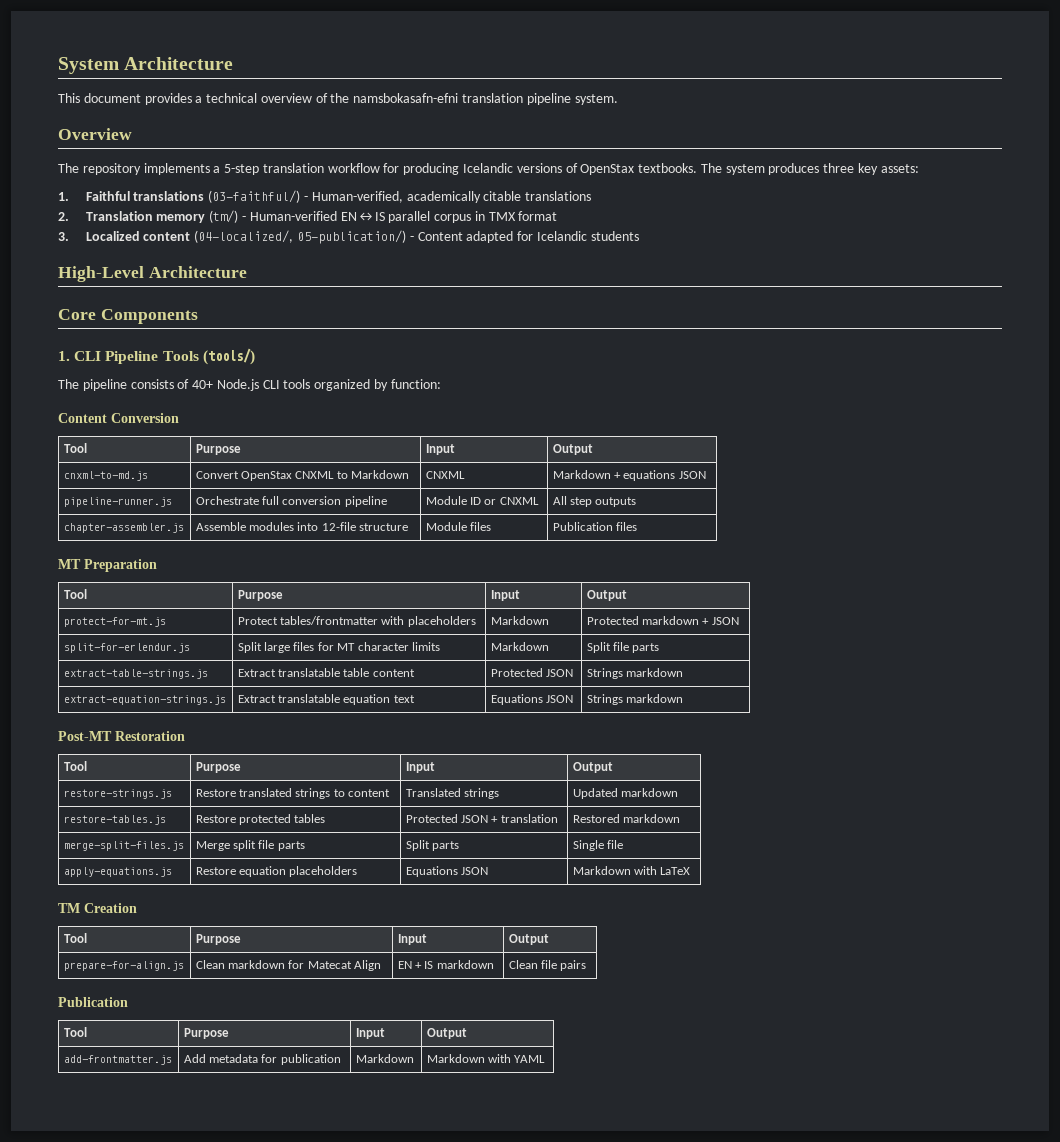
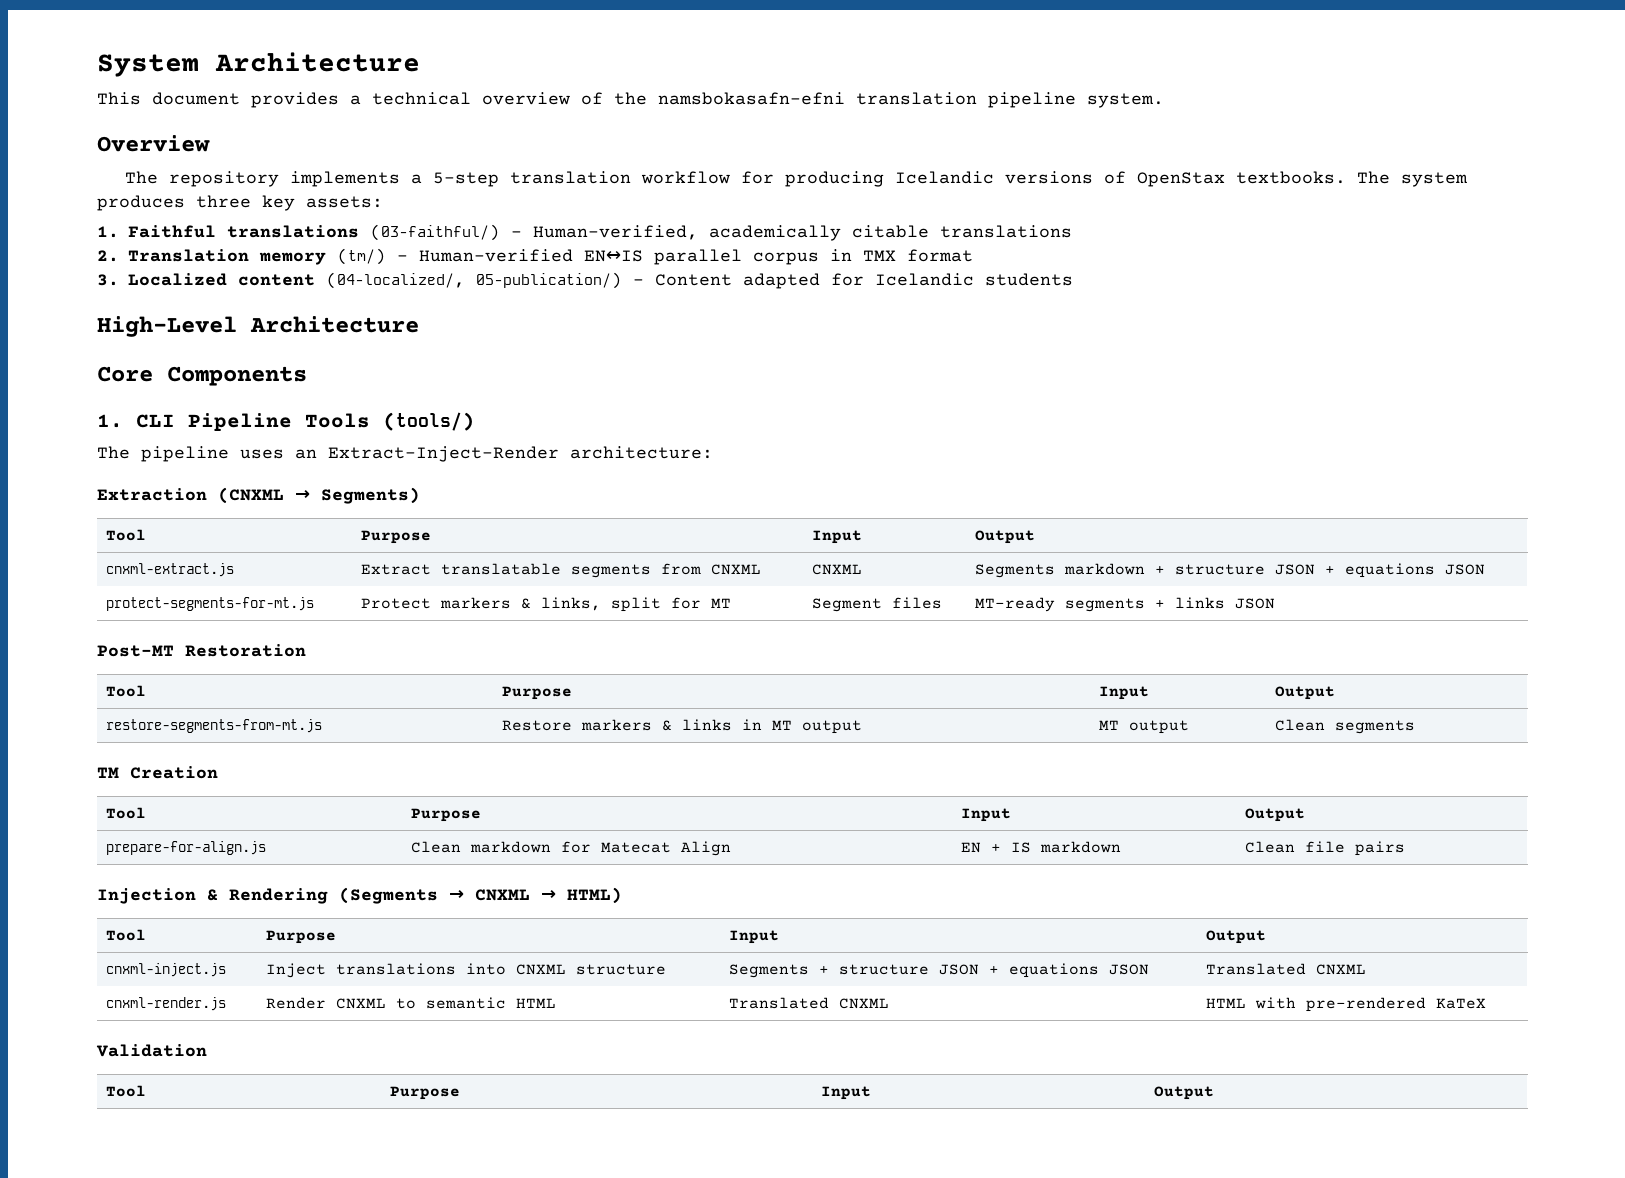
- The pipeline consists of 40+ Node.js CLI tools organized by function:
- Content Conversion
+ The pipeline uses an Extract-Inject-Render architecture:
+ Extraction (CNXML → Segments)
  Tool | Purpose | Input | Output
- cnxml-to-md.js | Convert OpenStax CNXML to Markdown | CNXML | Markdown + equations JSON
- pipeline-runner.js | Orchestrate full conversion pipeline | Module ID or CNXML | All step outputs
- chapter-assembler.js | Assemble modules into 12-file structure | Module files | Publication files
- MT Preparation
- Tool | Purpose | Input | Output
- protect-for-mt.js | Protect tables/frontmatter with placeholders | Markdown | Protected markdown + JSON
- split-for-erlendur.js | Split large files for MT character limits | Markdown | Split file parts
- extract-table-strings.js | Extract translatable table content | Protected JSON | Strings markdown
- extract-equation-strings.js | Extract translatable equation text | Equations JSON | Strings markdown
+ cnxml-extract.js | Extract translatable segments from CNXML | CNXML | Segments markdown + structure JSON + equations JSON
+ protect-segments-for-mt.js | Protect markers & links, split for MT | Segment files | MT-ready segments + links JSON
- restore-strings.js | Restore translated strings to content | Translated strings | Updated markdown
- restore-tables.js | Restore protected tables | Protected JSON + translation | Restored markdown
- merge-split-files.js | Merge split file parts | Split parts | Single file
- apply-equations.js | Restore equation placeholders | Equations JSON | Markdown with LaTeX
+ restore-segments-from-mt.js | Restore markers & links in MT output | MT output | Clean segments
  prepare-for-align.js | Clean markdown for Matecat Align | EN + IS markdown | Clean file pairs
- Publication
+ Injection & Rendering (Segments → CNXML → HTML)
  Tool | Purpose | Input | Output
- add-frontmatter.js | Add metadata for publication | Markdown | Markdown with YAML
+ cnxml-inject.js | Inject translations into CNXML structure | Segments + structure JSON + equations JSON | Translated CNXML
+ cnxml-render.js | Render CNXML to semantic HTML | Translated CNXML | HTML with pre-rendered KaTeX
+ Validation
+ Tool | Purpose | Input | Output

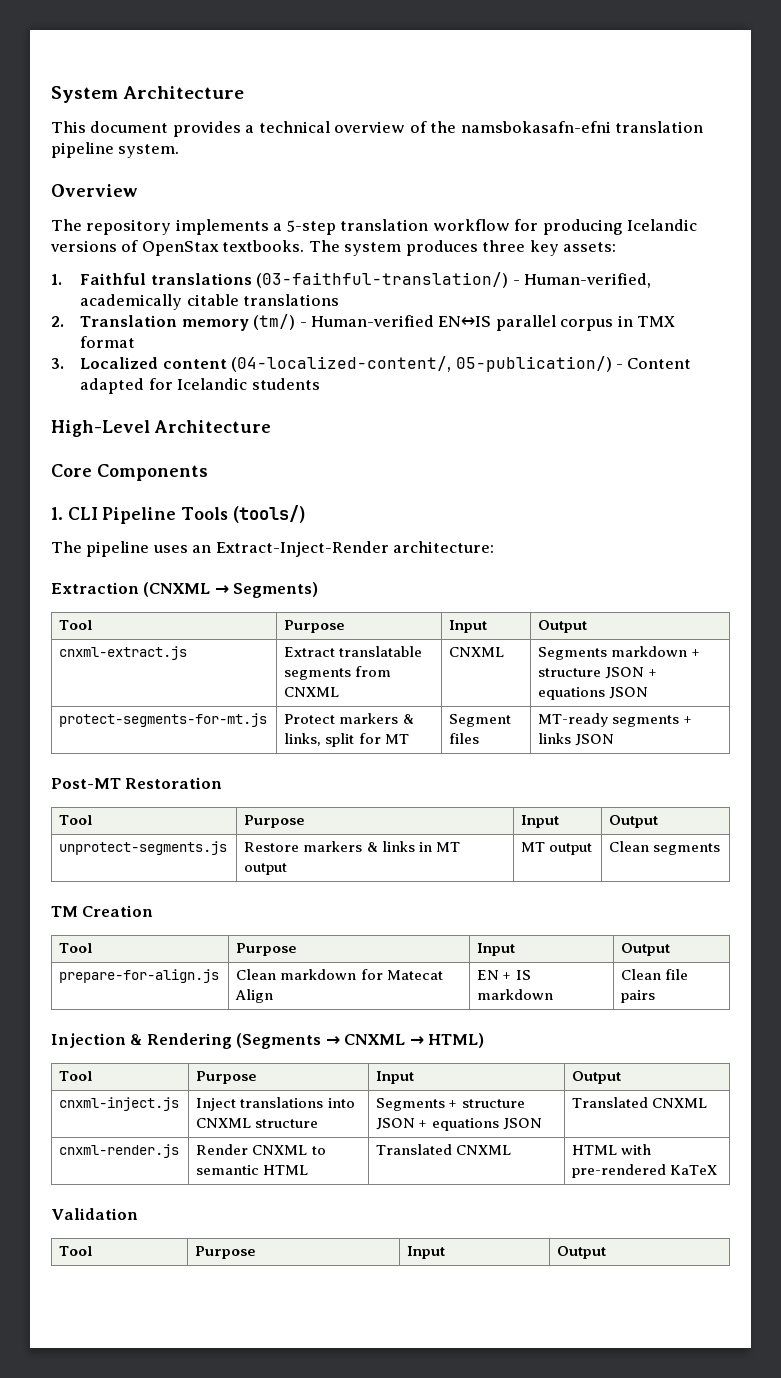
- 1. Faithful translations (03-faithful/) - Human-verified, academically citable translations
+ 1. Faithful translations (03-faithful-translation/) - Human-verified, academically citable translations
- 3. Localized content (04-localized/, 05-publication/) - Content adapted for Icelandic students
+ 3. Localized content (04-localized-content/, 05-publication/) - Content adapted for Icelandic students
- restore-segments-from-mt.js | Restore markers & links in MT output | MT output | Clean segments
+ unprotect-segments.js | Restore markers & links in MT output | MT output | Clean segments

